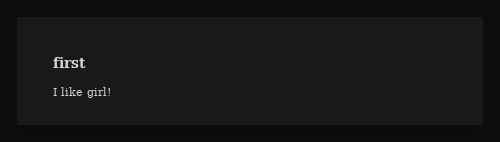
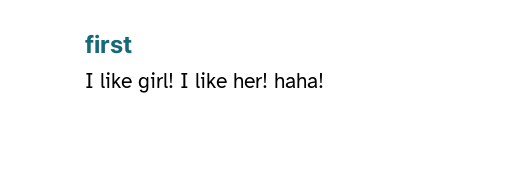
+ I like her! haha!

